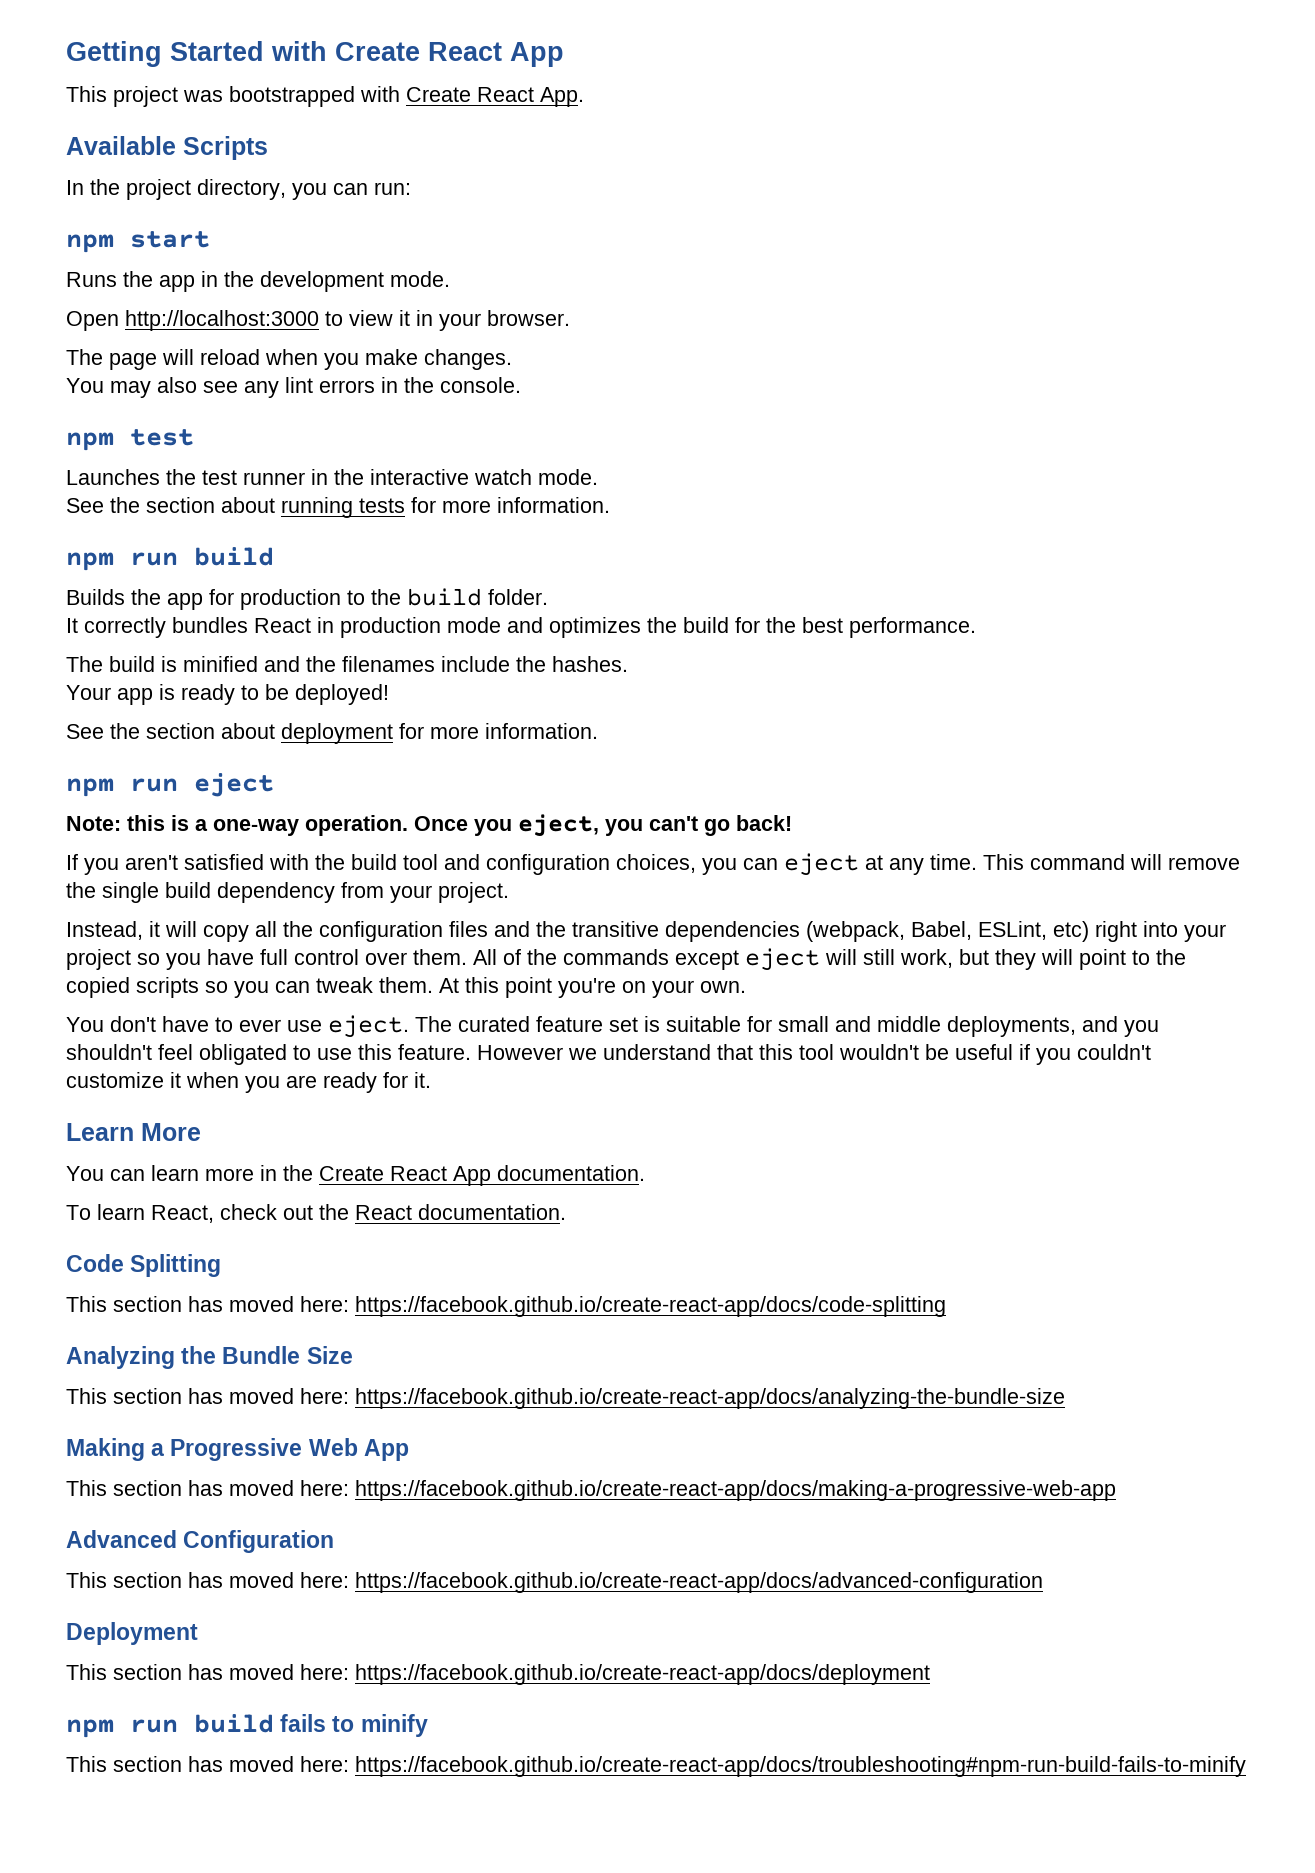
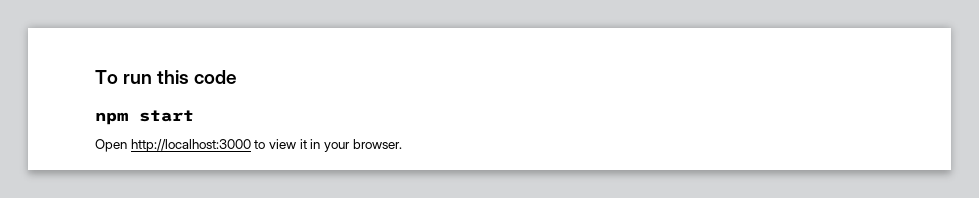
- Getting Started with Create React App
- This project was bootstrapped with Create React App.
- Available Scripts
- In the project directory, you can run:
+ To run this code
  npm start
- Runs the app in the development mode.
- The page will reload when you make changes.
- You may also see any lint errors in the console.
- npm test
- Launches the test runner in the interactive watch mode.
- See the section about running tests for more information.
- npm run build
- Builds the app for production to the build folder.
- It correctly bundles React in production mode and optimizes the build for the best performance.
- The build is minified and the filenames include the hashes.
- Your app is ready to be deployed!
- See the section about deployment for more information.
- npm run eject
- Note: this is a one-way operation. Once you eject, you can't go back!
- If you aren't satisfied with the build tool and configuration choices, you can eject at any time. This command will remove the single build dependency from your project.
- Instead, it will copy all the configuration files and the transitive dependencies (webpack, Babel, ESLint, etc) right into your project so you have full control over them. All of the commands except eject will still work, but they will point to the copied scripts so you can tweak them. At this point you're on your own.
- You don't have to ever use eject. The curated feature set is suitable for small and middle deployments, and you shouldn't feel obligated to use this feature. However we understand that this tool wouldn't be useful if you couldn't customize it when you are ready for it.
- Learn More
- You can learn more in the Create React App documentation.
- To learn React, check out the React documentation.
- Code Splitting
- This section has moved here: https://facebook.github.io/create-react-app/docs/code-splitting
- Analyzing the Bundle Size
- This section has moved here: https://facebook.github.io/create-react-app/docs/analyzing-the-bundle-size
- Making a Progressive Web App
- This section has moved here: https://facebook.github.io/create-react-app/docs/making-a-progressive-web-app
- Advanced Configuration
- This section has moved here: https://facebook.github.io/create-react-app/docs/advanced-configuration
- Deployment
- This section has moved here: https://facebook.github.io/create-react-app/docs/deployment
- npm run build fails to minify
- This section has moved here: https://facebook.github.io/create-react-app/docs/troubleshooting#npm-run-build-fails-to-minify

